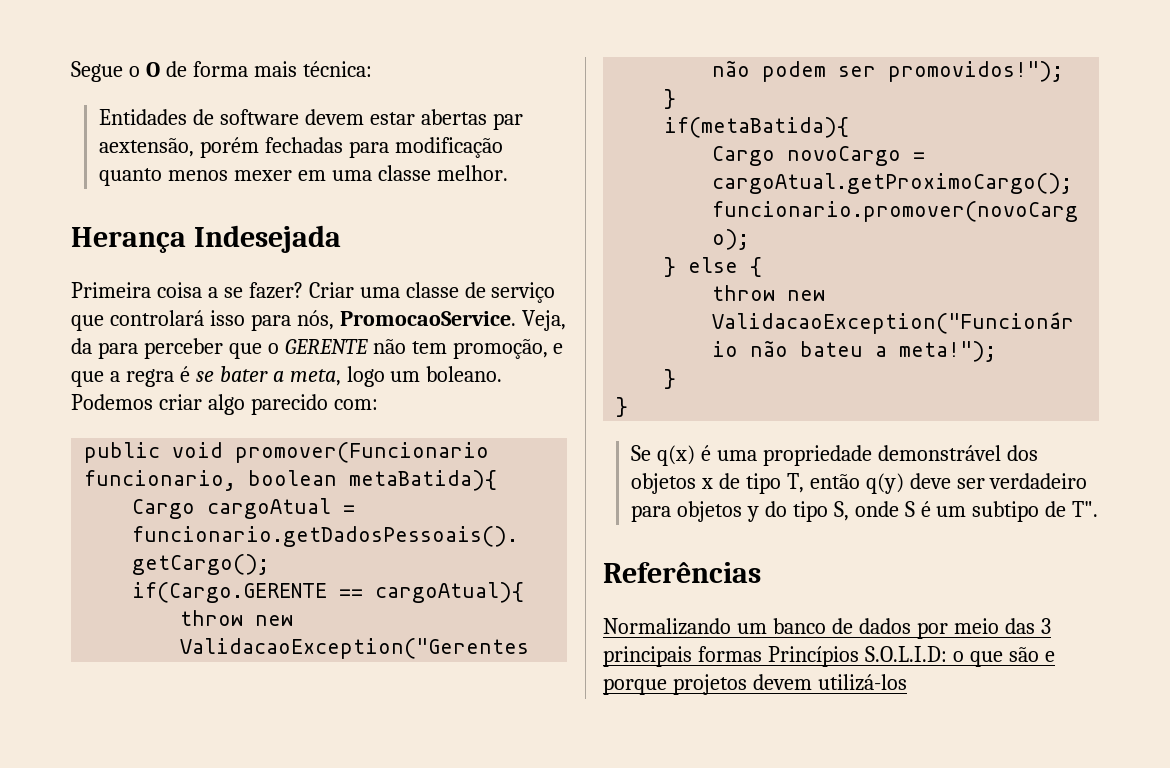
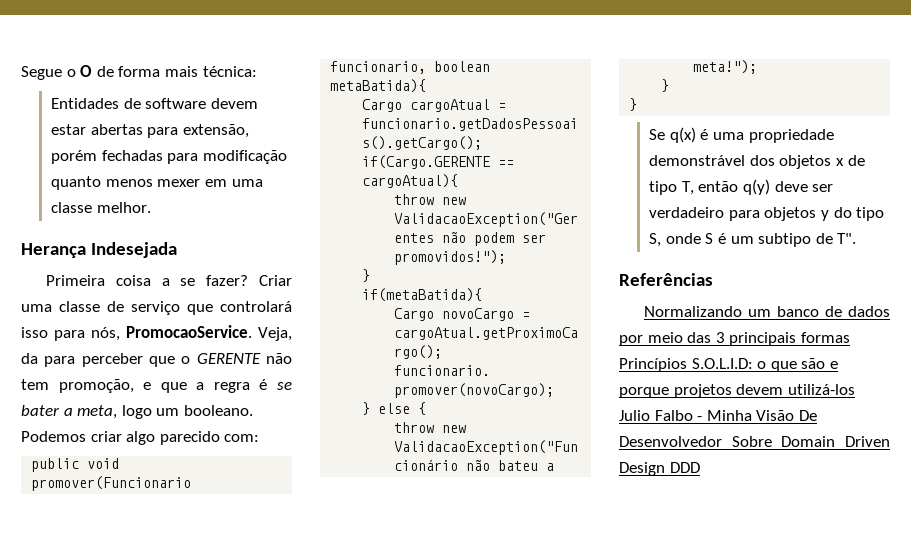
- Entidades de software devem estar abertas par aextensão, porém fechadas para modificação quanto menos mexer em uma classe melhor.
+ Entidades de software devem estar abertas para extensão, porém fechadas para modificação quanto menos mexer em uma classe melhor.
- Veja, da para perceber que o GERENTE não tem promoção, e que a regra é se bater a meta, logo um boleano.
+ Veja, da para perceber que o GERENTE não tem promoção, e que a regra é se bater a meta, logo um booleano.
- Normalizando um banco de dados por meio das 3 principais formas Princípios S.O.L.I.D: o que são e porque projetos devem utilizá-los
+ Normalizando um banco de dados por meio das 3 principais formas Princípios S.O.L.I.D: o que são e porque projetos devem utilizá-los Julio Falbo - Minha Visão De Desenvolvedor Sobre Domain Driven Design DDD

